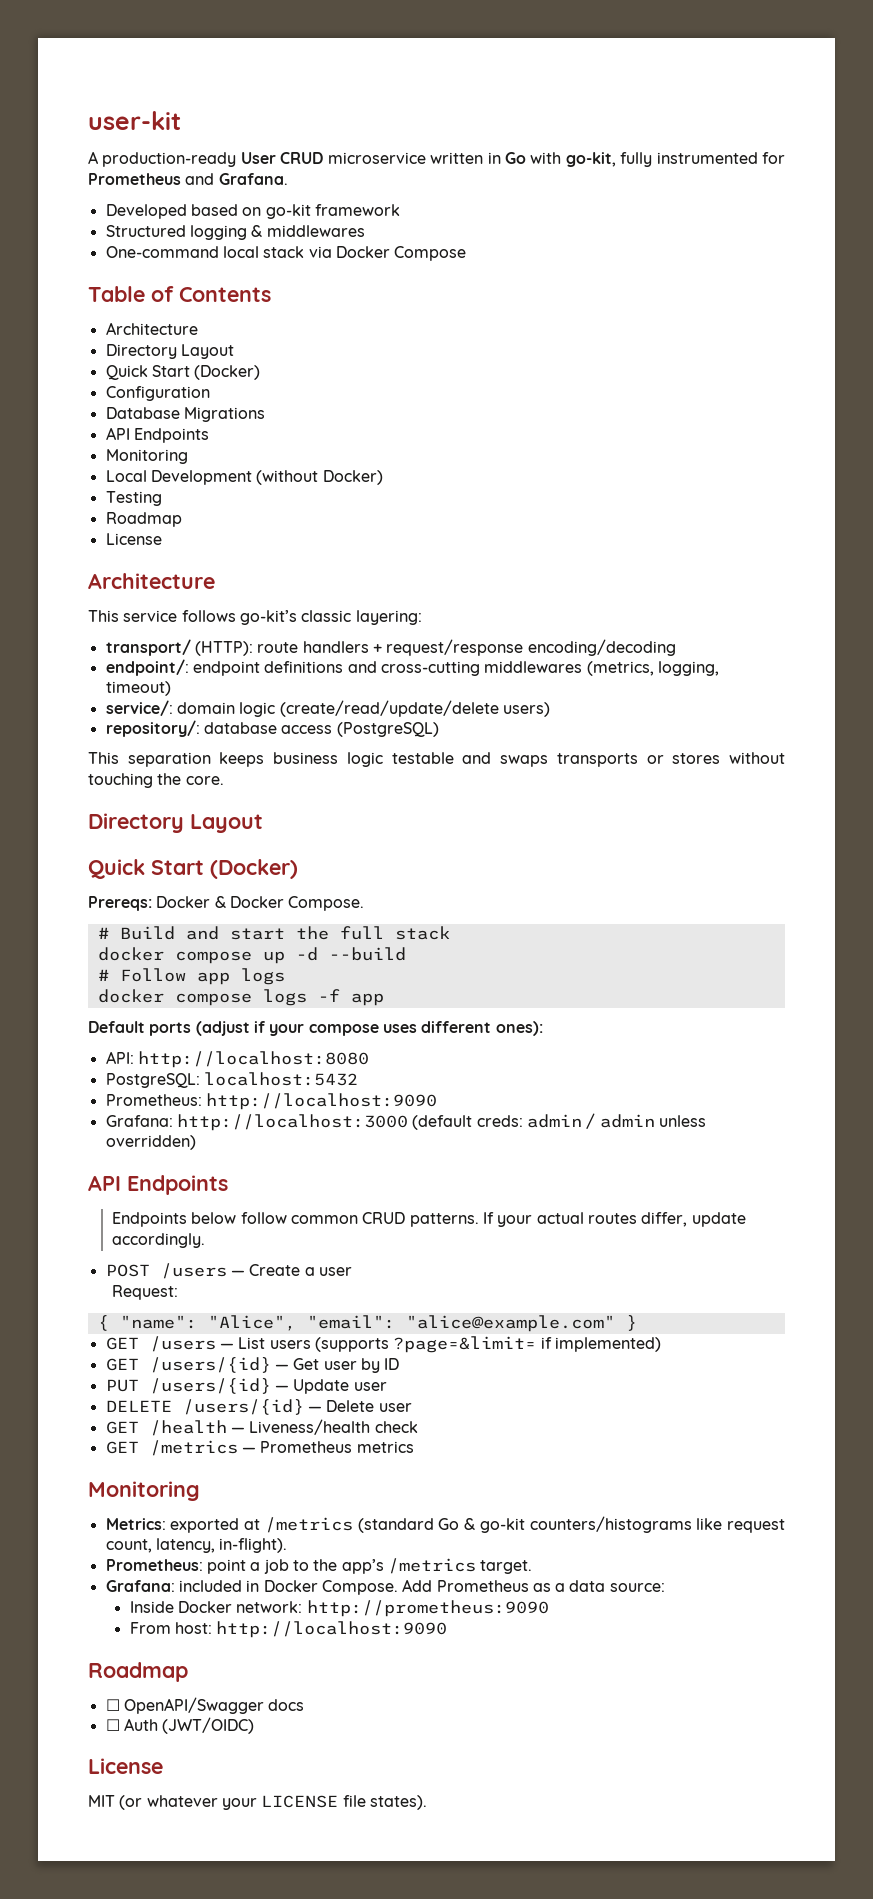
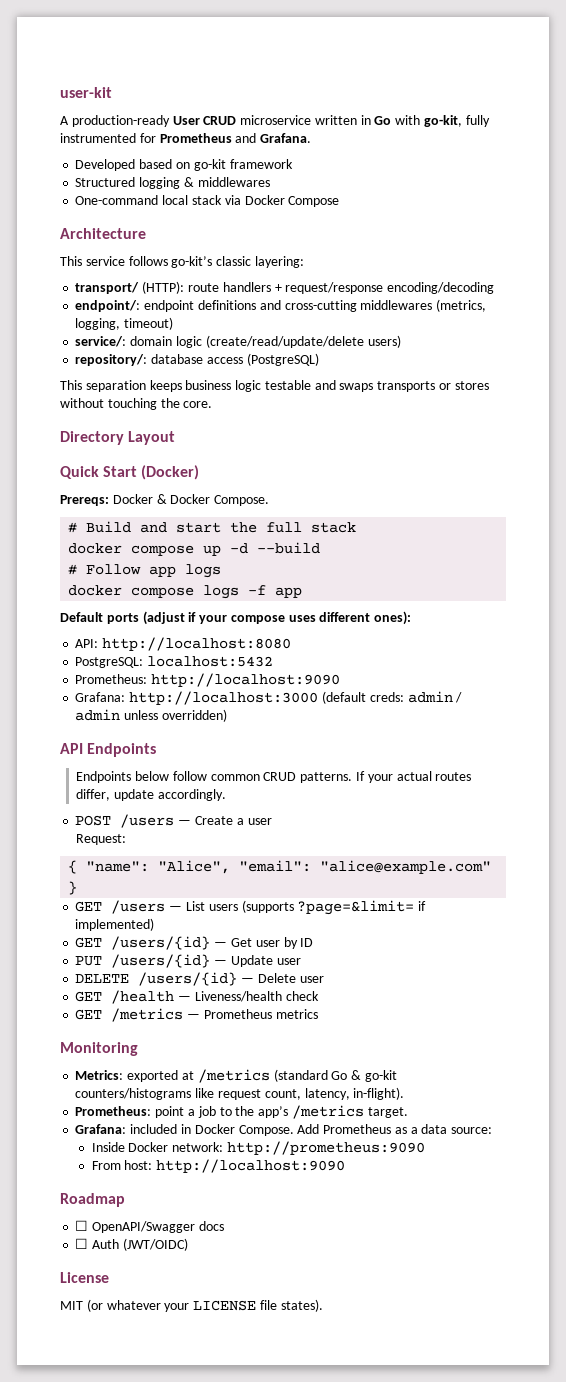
- Table of Contents
- Architecture
- Directory Layout
- Quick Start (Docker)
- Configuration
- Database Migrations
- API Endpoints
- Monitoring
- Local Development (without Docker)
- Testing
- Roadmap
- License

